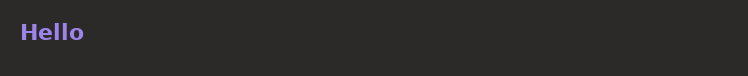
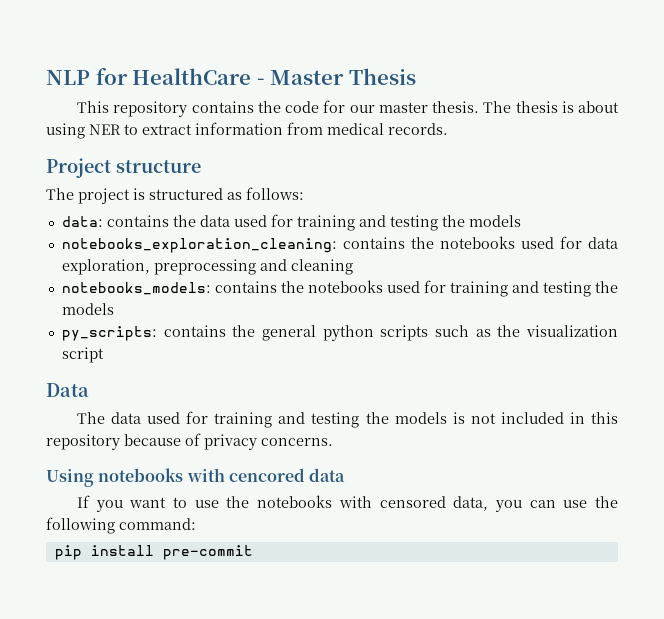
- Hello
+ NLP for HealthCare - Master Thesis
+ This repository contains the code for our master thesis. The thesis is about using NER to extract information from medical records.
+ Project structure
+ The project is structured as follows:
+ data: contains the data used for training and testing the models
+ notebooks_exploration_cleaning: contains the notebooks used for data exploration, preprocessing and cleaning
+ notebooks_models: contains the notebooks used for training and testing the models
+ py_scripts: contains the general python scripts such as the visualization script
+ Data
+ The data used for training and testing the models is not included in this repository because of privacy concerns.
+ Using notebooks with cencored data
+ If you want to use the notebooks with censored data, you can use the following command:
+ pip install pre-commit

